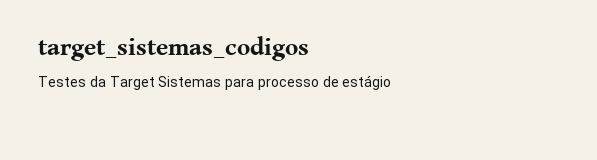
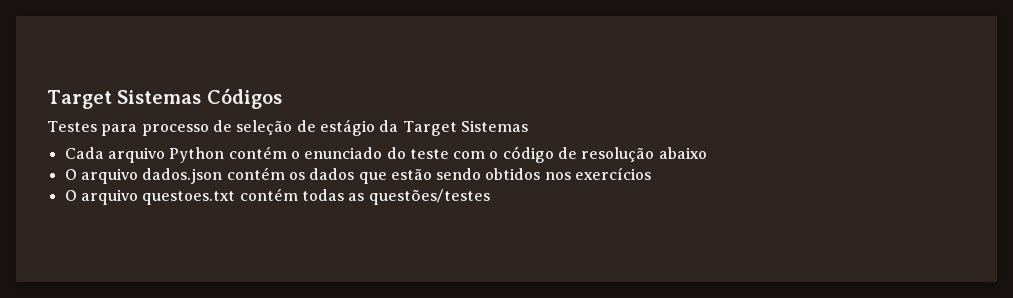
- target_sistemas_codigos
- Testes da Target Sistemas para processo de estágio
+ Target Sistemas Códigos
+ Testes para processo de seleção de estágio da Target Sistemas
+ Cada arquivo Python contém o enunciado do teste com o código de resolução abaixo
+ O arquivo dados.json contém os dados que estão sendo obtidos nos exercícios
+ O arquivo questoes.txt contém todas as questões/testes

